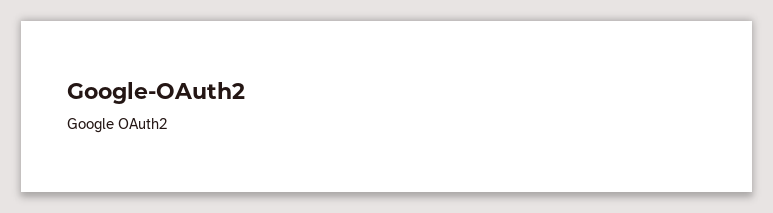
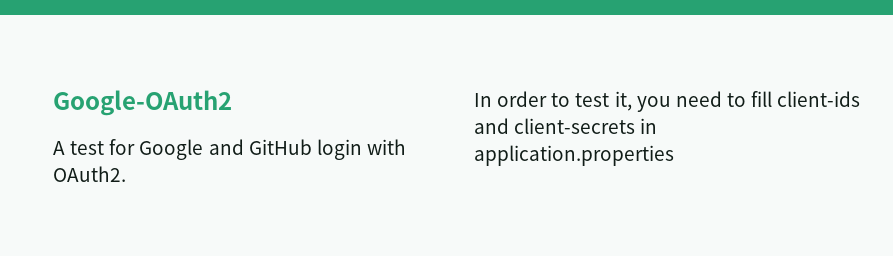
- Google OAuth2
+ A test for Google and GitHub login with OAuth2.
+ In order to test it, you need to fill client-ids and client-secrets in application.properties

